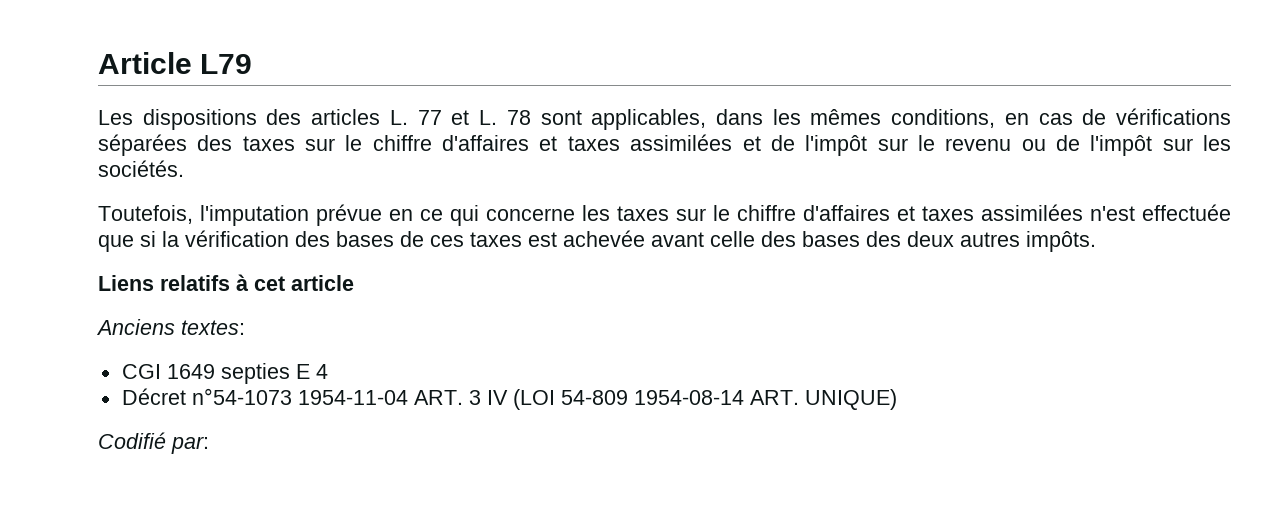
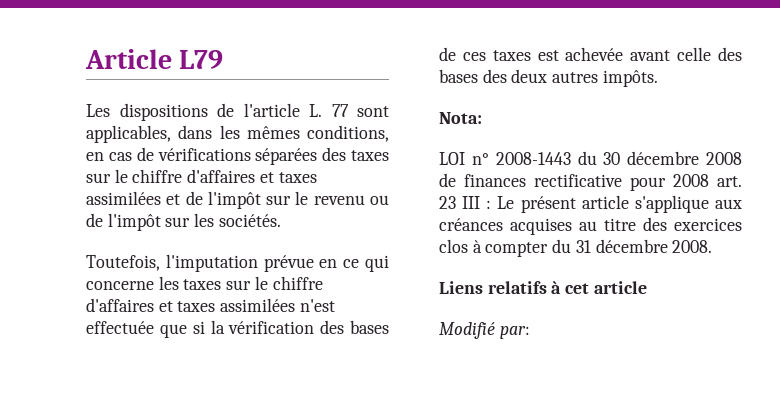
- Les dispositions des articles L. 77 et L. 78 sont applicables, dans les mêmes conditions, en cas de vérifications séparées des taxes sur le chiffre d'affaires et taxes assimilées et de l'impôt sur le revenu ou de l'impôt sur les sociétés.
+ Les dispositions de l'article L. 77 sont applicables, dans les mêmes conditions, en cas de vérifications séparées des taxes sur le chiffre d'affaires et taxes assimilées et de l'impôt sur le revenu ou de l'impôt sur les sociétés.
+ Nota:
+ LOI n° 2008-1443 du 30 décembre 2008 de finances rectificative pour 2008 art. 23 III : Le présent article s'applique aux créances acquises au titre des exercices clos à compter du 31 décembre 2008.
- Anciens textes:
- CGI 1649 septies E 4
- Décret n°54-1073 1954-11-04 ART. 3 IV (LOI 54-809 1954-08-14 ART. UNIQUE)
- Codifié par:
+ Modifié par:

